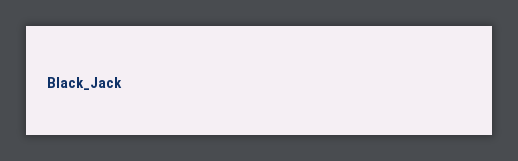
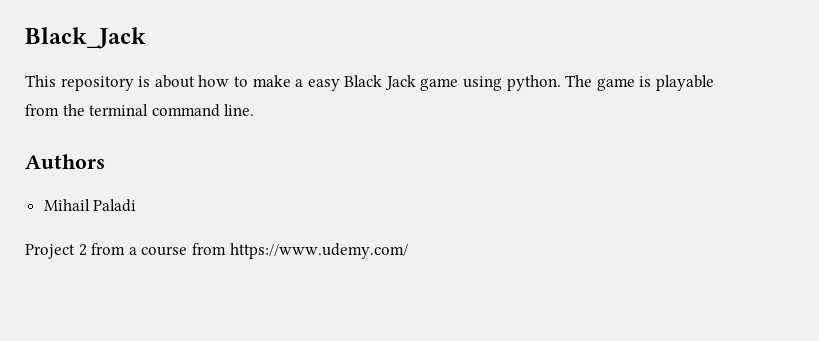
+ This repository is about how to make a easy Black Jack game using python. The game is playable from the terminal command line.
+ Authors
+ Mihail Paladi
+ Project 2 from a course from https://www.udemy.com/

